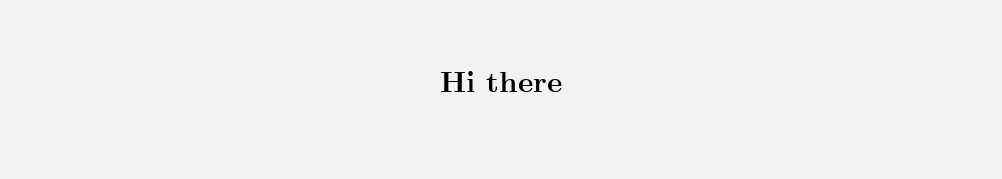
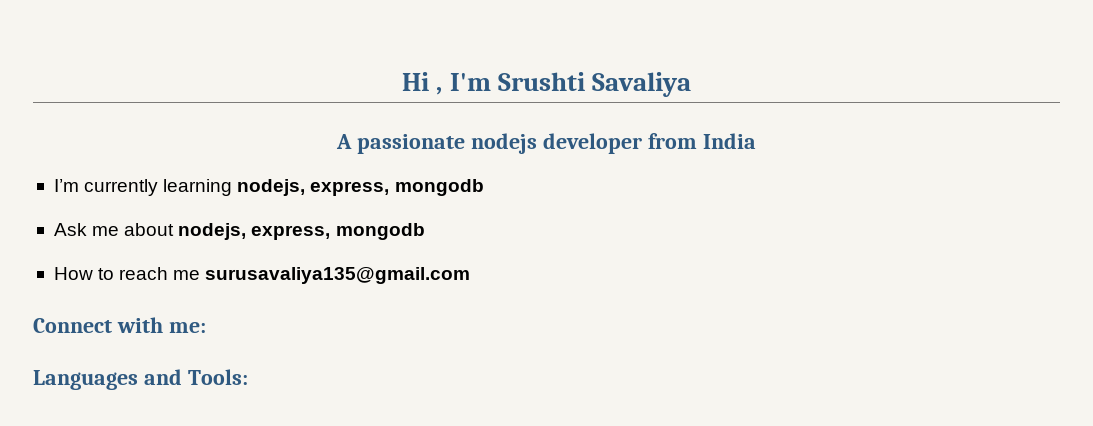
- Hi there
+ Hi , I'm Srushti Savaliya
+ A passionate nodejs developer from India
+ I’m currently learning nodejs, express, mongodb
+ Ask me about nodejs, express, mongodb
+ How to reach me surusavaliya135@gmail.com
+ Connect with me:
+ Languages and Tools:

